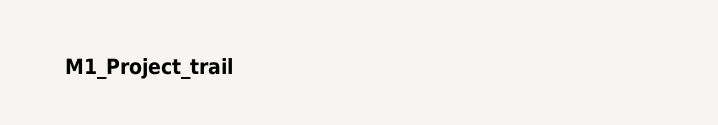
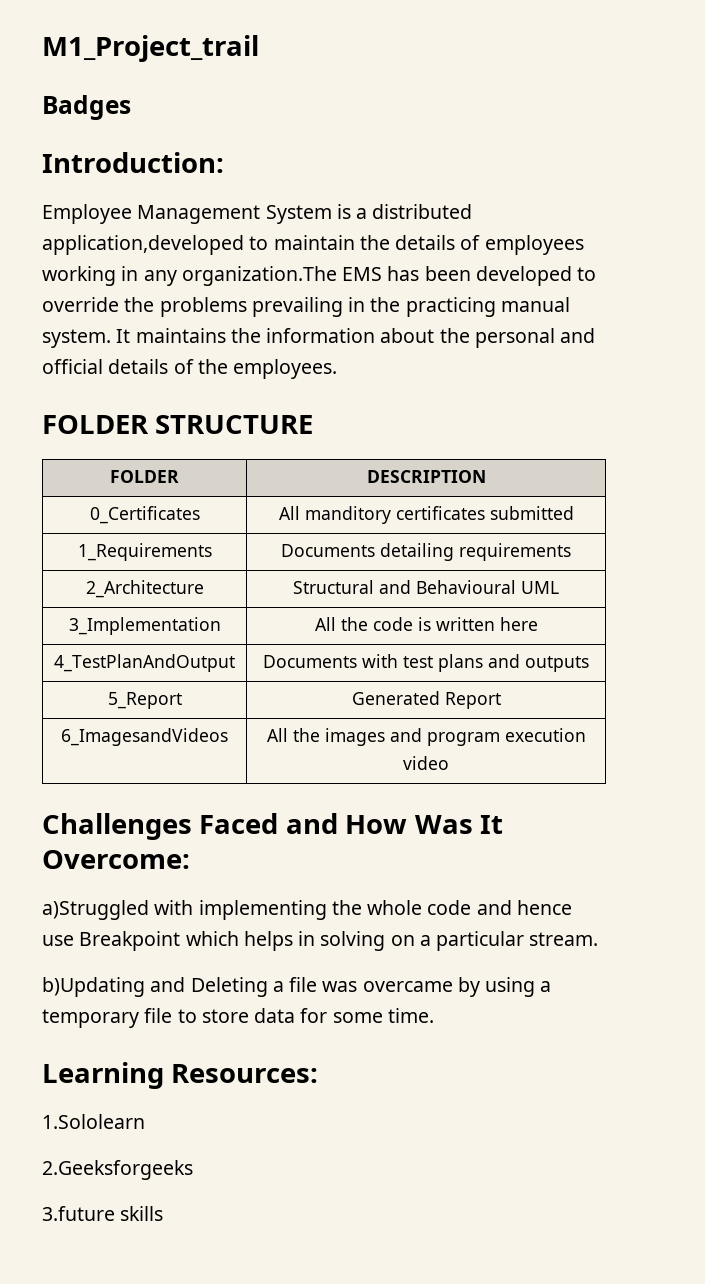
+ Badges
+ Introduction:
+ Employee Management System is a distributed application,developed to maintain the details of employees working in any organization.The EMS has been developed to override the problems prevailing in the practicing manual system. It maintains the information about the personal and official details of the employees.
+ FOLDER STRUCTURE
+ FOLDER | DESCRIPTION
+ 0_Certificates | All manditory certificates submitted
+ 1_Requirements | Documents detailing requirements
+ 2_Architecture | Structural and Behavioural UML
+ 3_Implementation | All the code is written here
+ 4_TestPlanAndOutput | Documents with test plans and outputs
+ 5_Report | Generated Report
+ 6_ImagesandVideos | All the images and program execution video
+ Challenges Faced and How Was It Overcome:
+ a)Struggled with implementing the whole code and hence use Breakpoint which helps in solving on a particular stream.
+ b)Updating and Deleting a file was overcame by using a temporary file to store data for some time.
+ Learning Resources:
+ 1.Sololearn
+ 2.Geeksforgeeks
+ 3.future skills

